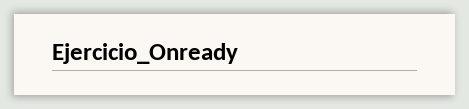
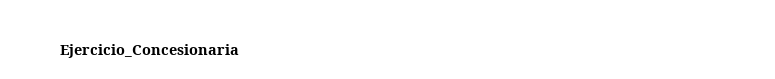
- Ejercicio_Onready
+ Ejercicio_Concesionaria

